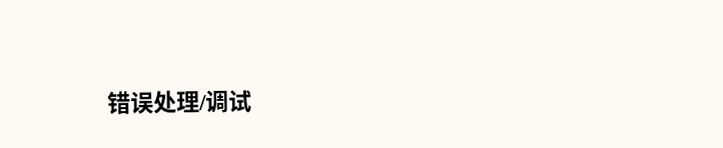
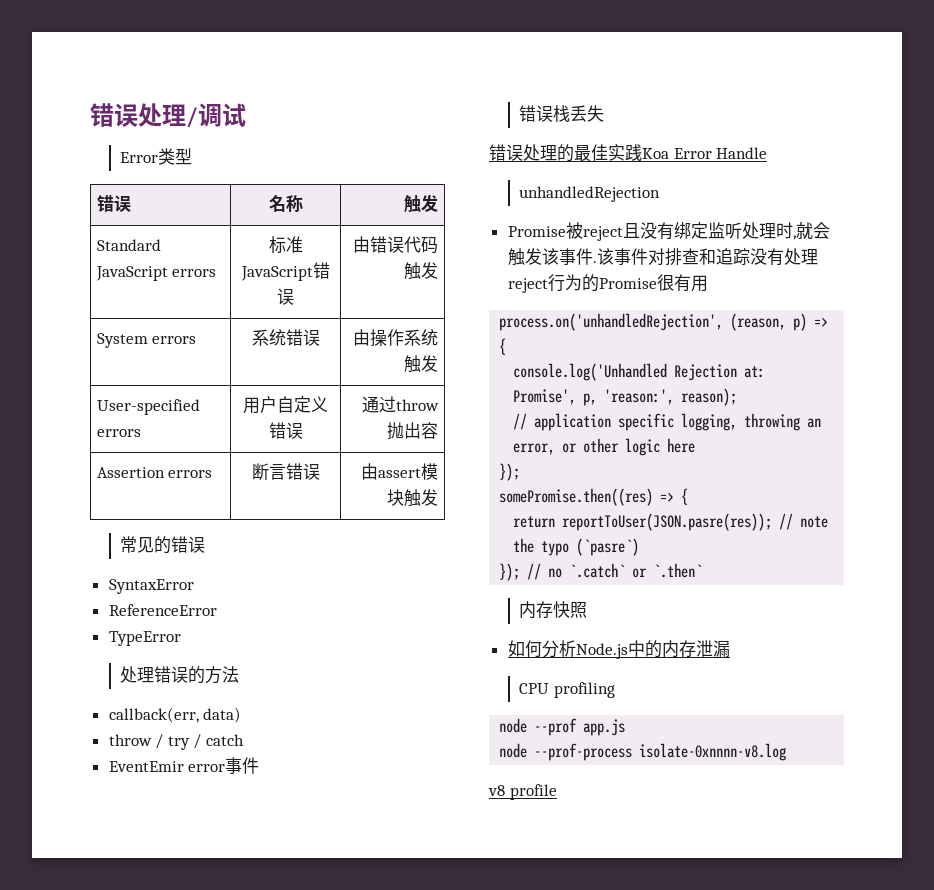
+ Error类型
+ 错误 | 名称 | 触发
+ Standard JavaScript errors | 标准JavaScript错误 | 由错误代码触发
+ System errors | 系统错误 | 由操作系统触发
+ User-specified errors | 用户自定义错误 | 通过throw抛出容
+ Assertion errors | 断言错误 | 由assert模块触发
+ 常见的错误
+ SyntaxError
+ ReferenceError
+ TypeError
+ 处理错误的方法
+ callback(err, data)
+ throw / try / catch
+ EventEmir error事件
+ 错误栈丢失
+ 错误处理的最佳实践Koa Error Handle
+ unhandledRejection
+ Promise被reject且没有绑定监听处理时,就会触发该事件.该事件对排查和追踪没有处理reject行为的Promise很有用
+ process.on('unhandledRejection', (reason, p) => {
+ console.log('Unhandled Rejection at: Promise', p, 'reason:', reason);
+ // application specific logging, throwing an error, or other logic here
+ });
+ somePromise.then((res) => {
+ return reportToUser(JSON.pasre(res)); // note the typo (`pasre`)
+ }); // no `.catch` or `.then`
+ 内存快照
+ 如何分析Node.js中的内存泄漏
+ CPU profiling
+ node --prof app.js
+ node --prof-process isolate-0xnnnn-v8.log
+ v8 profile

